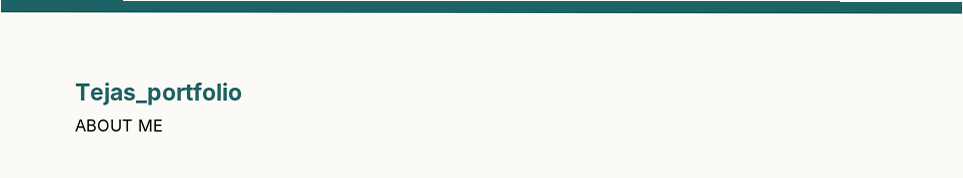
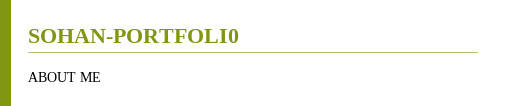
- Tejas_portfolio
+ SOHAN-PORTFOLI0

